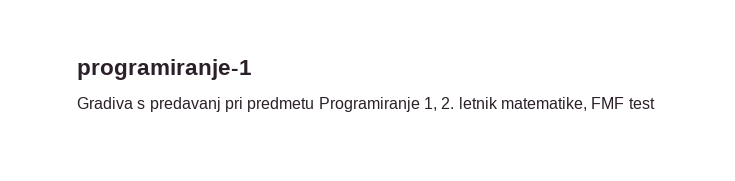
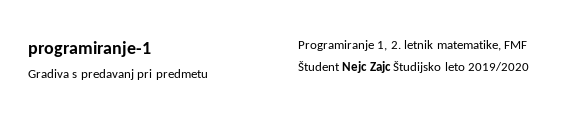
- Gradiva s predavanj pri predmetu Programiranje 1, 2. letnik matematike, FMF test
+ Gradiva s predavanj pri predmetu Programiranje 1, 2. letnik matematike, FMF
+ Študent Nejc Zajc Študijsko leto 2019/2020

